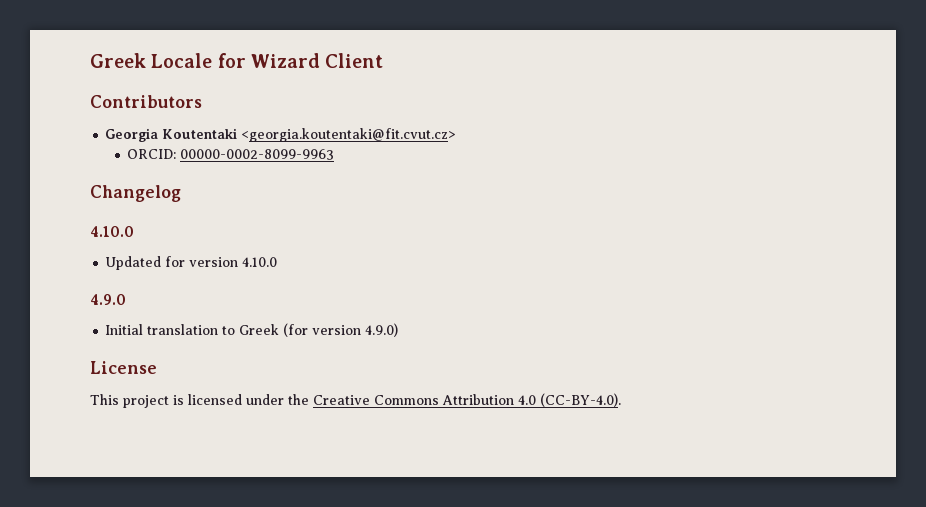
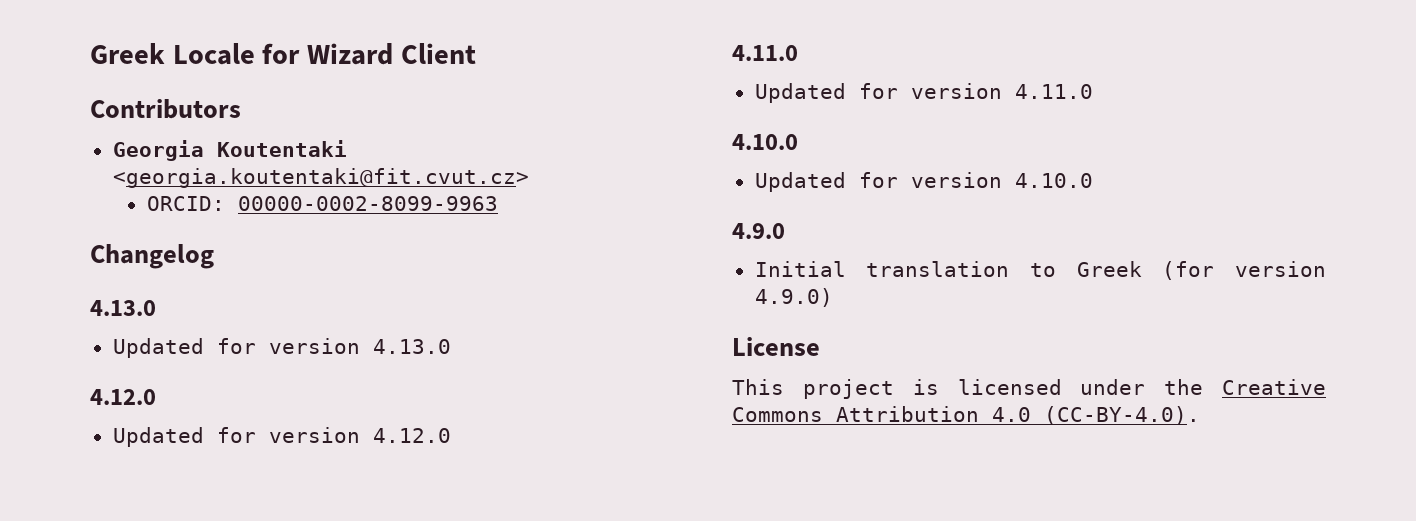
  Changelog
+ 4.13.0
+ Updated for version 4.13.0
+ 4.12.0
+ Updated for version 4.12.0
+ 4.11.0
+ Updated for version 4.11.0

